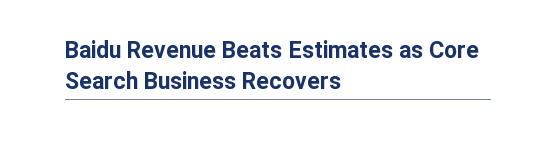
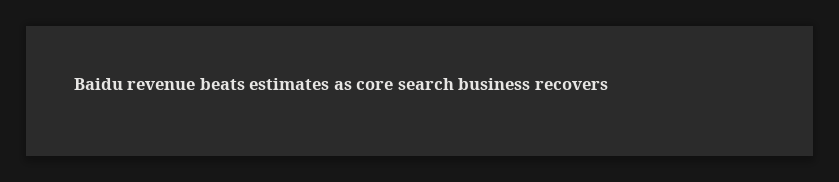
- Baidu Revenue Beats Estimates as Core Search Business Recovers
+ Baidu revenue beats estimates as core search business recovers

